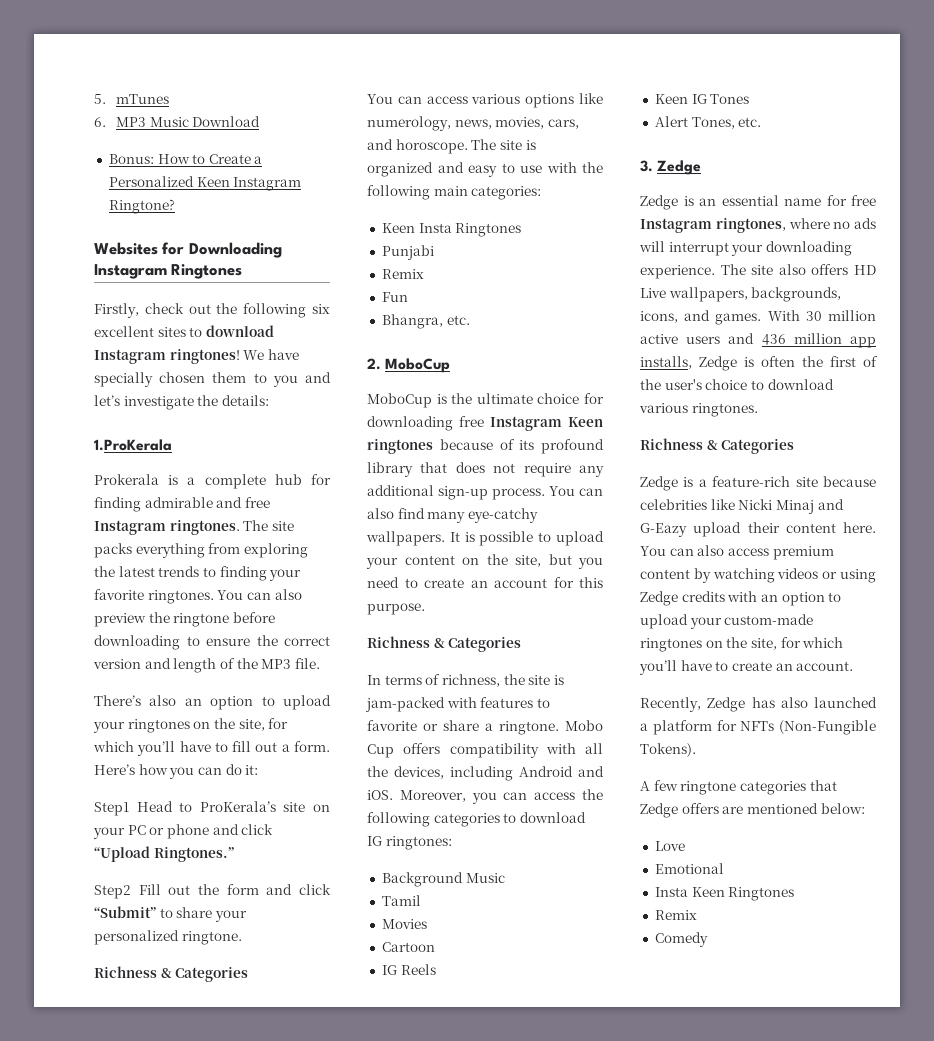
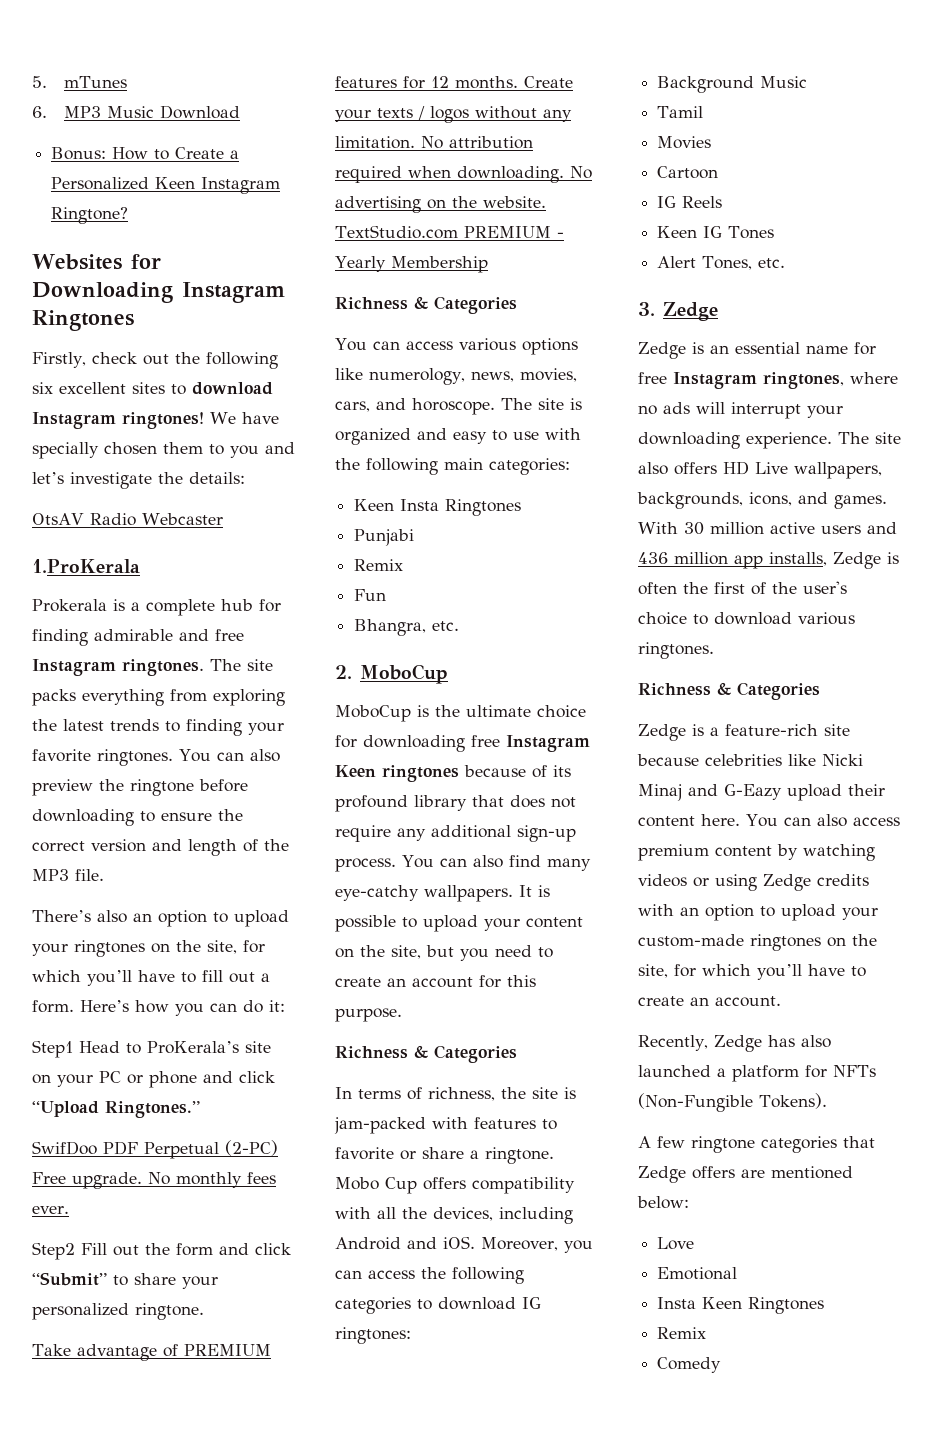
+ OtsAV Radio Webcaster
+ SwifDoo PDF Perpetual (2-PC) Free upgrade. No monthly fees ever.
+ Take advantage of PREMIUM features for 12 months. Create your texts / logos without any limitation. No attribution required when downloading. No advertising on the website. TextStudio.com PREMIUM - Yearly Membership

